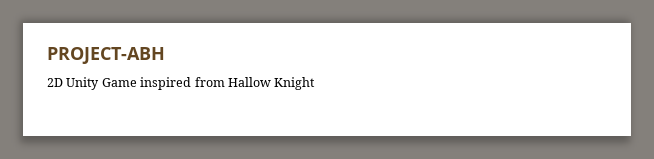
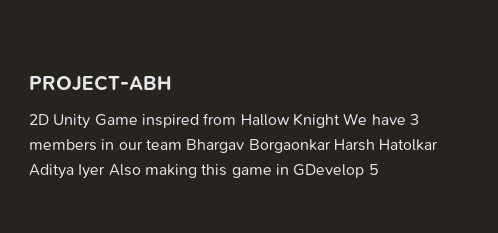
- 2D Unity Game inspired from Hallow Knight
+ 2D Unity Game inspired from Hallow Knight We have 3 members in our team Bhargav Borgaonkar Harsh Hatolkar Aditya Iyer Also making this game in GDevelop 5

